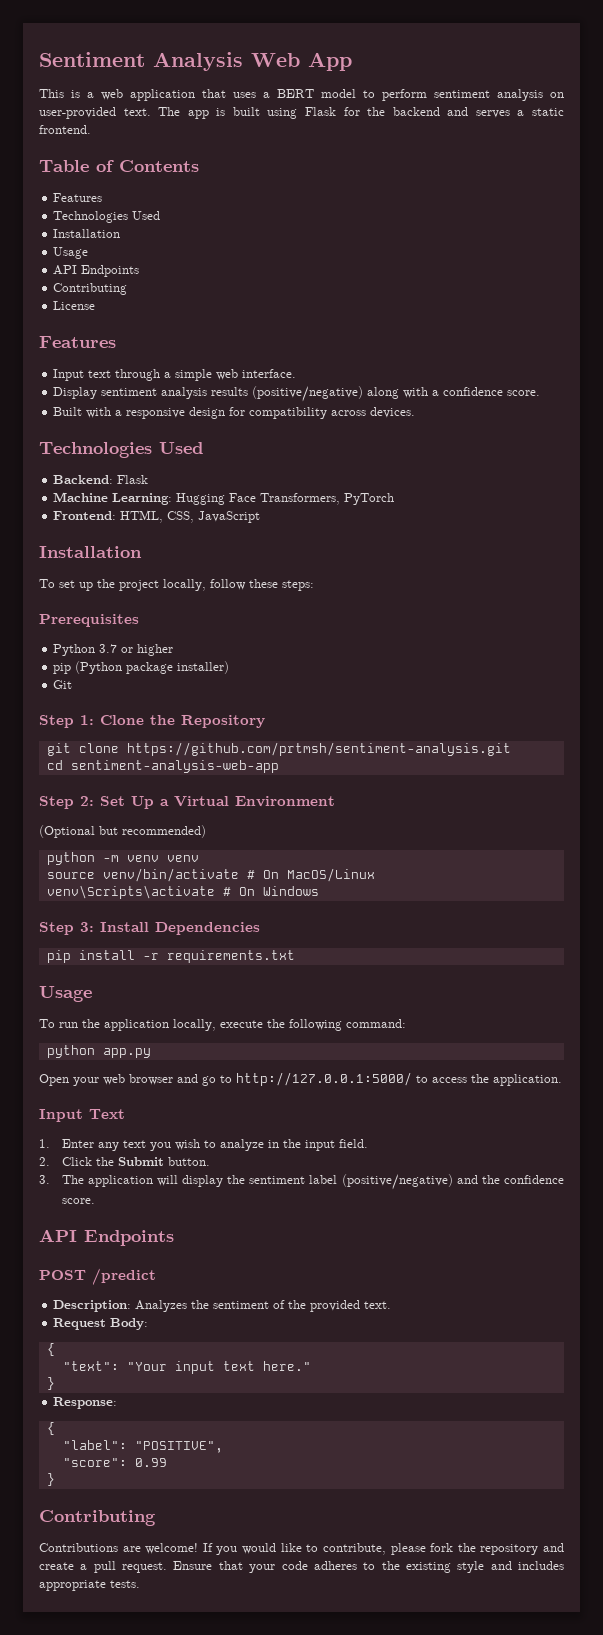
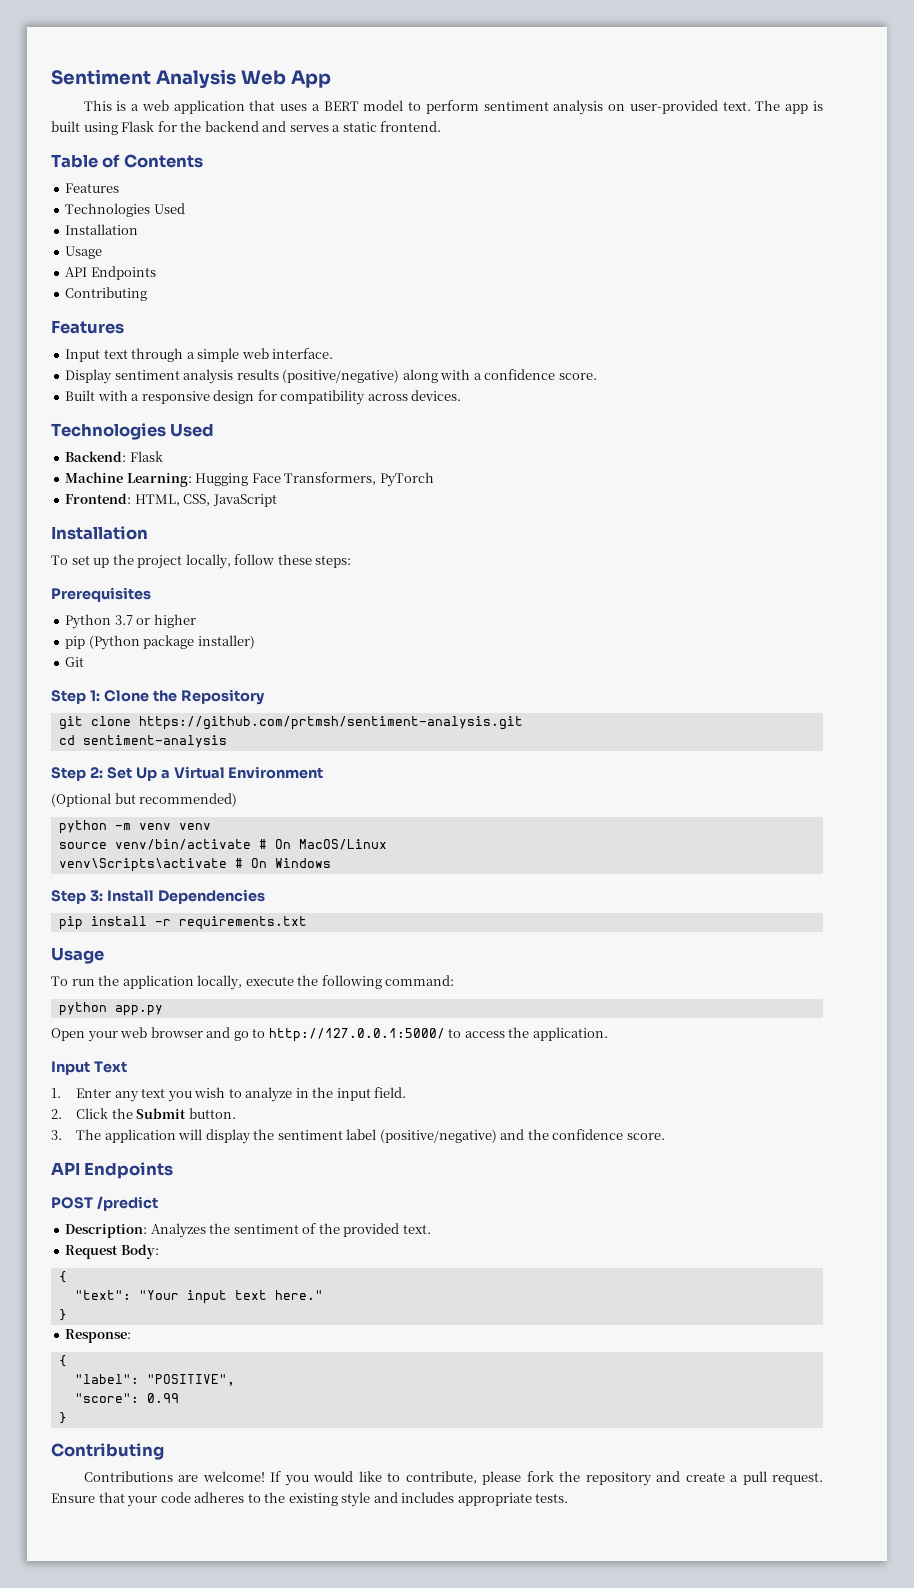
- License
- cd sentiment-analysis-web-app
+ cd sentiment-analysis

